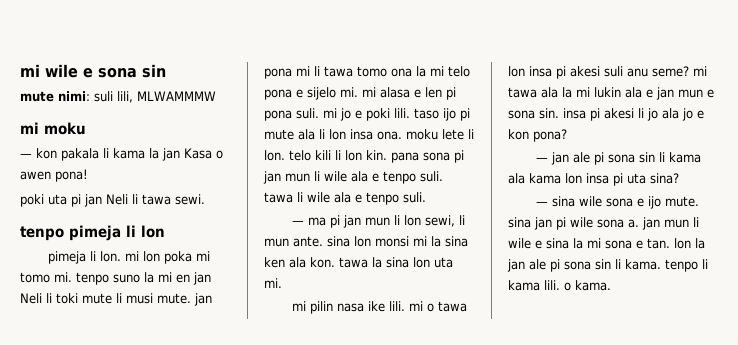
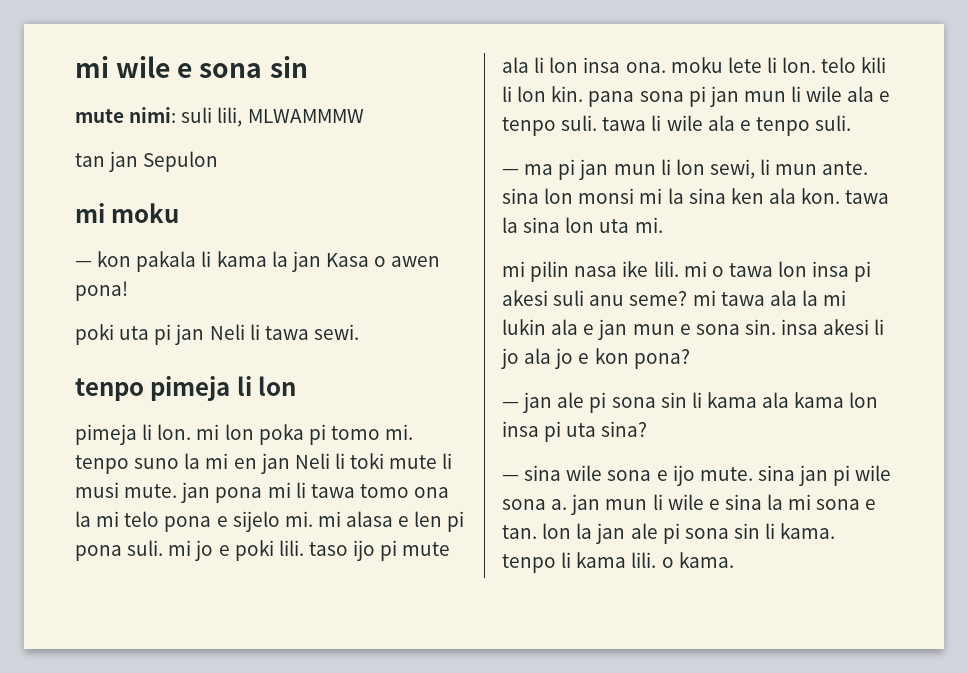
+ tan jan Sepulon
- pimeja li lon. mi lon poka mi tomo mi. tenpo suno la mi en jan Neli li toki mute li musi mute. jan pona mi li tawa tomo ona la mi telo pona e sijelo mi. mi alasa e len pi pona suli. mi jo e poki lili. taso ijo pi mute ala li lon insa ona. moku lete li lon. telo kili li lon kin. pana sona pi jan mun li wile ala e tenpo suli. tawa li wile ala e tenpo suli.
+ pimeja li lon. mi lon poka pi tomo mi. tenpo suno la mi en jan Neli li toki mute li musi mute. jan pona mi li tawa tomo ona la mi telo pona e sijelo mi. mi alasa e len pi pona suli. mi jo e poki lili. taso ijo pi mute ala li lon insa ona. moku lete li lon. telo kili li lon kin. pana sona pi jan mun li wile ala e tenpo suli. tawa li wile ala e tenpo suli.
- mi pilin nasa ike lili. mi o tawa lon insa pi akesi suli anu seme? mi tawa ala la mi lukin ala e jan mun e sona sin. insa pi akesi li jo ala jo e kon pona?
+ mi pilin nasa ike lili. mi o tawa lon insa pi akesi suli anu seme? mi tawa ala la mi lukin ala e jan mun e sona sin. insa akesi li jo ala jo e kon pona?

